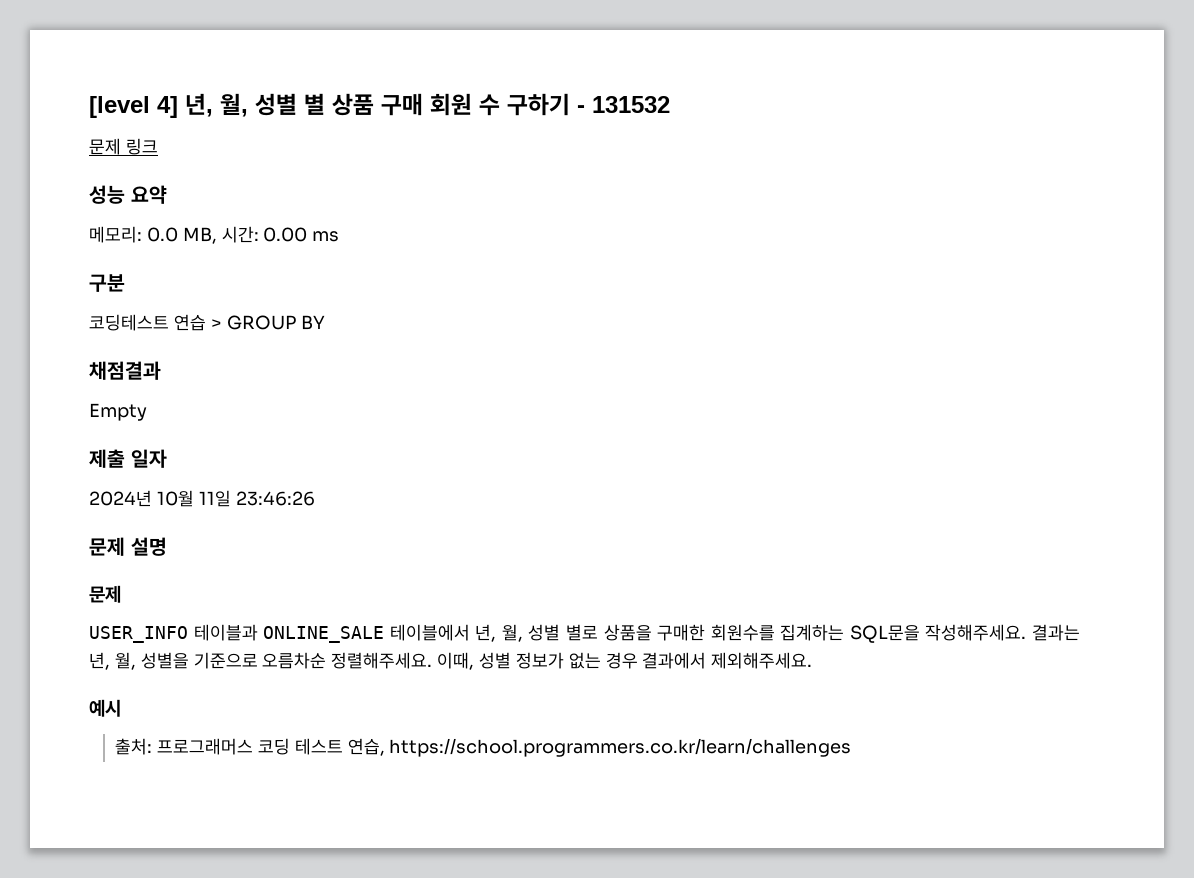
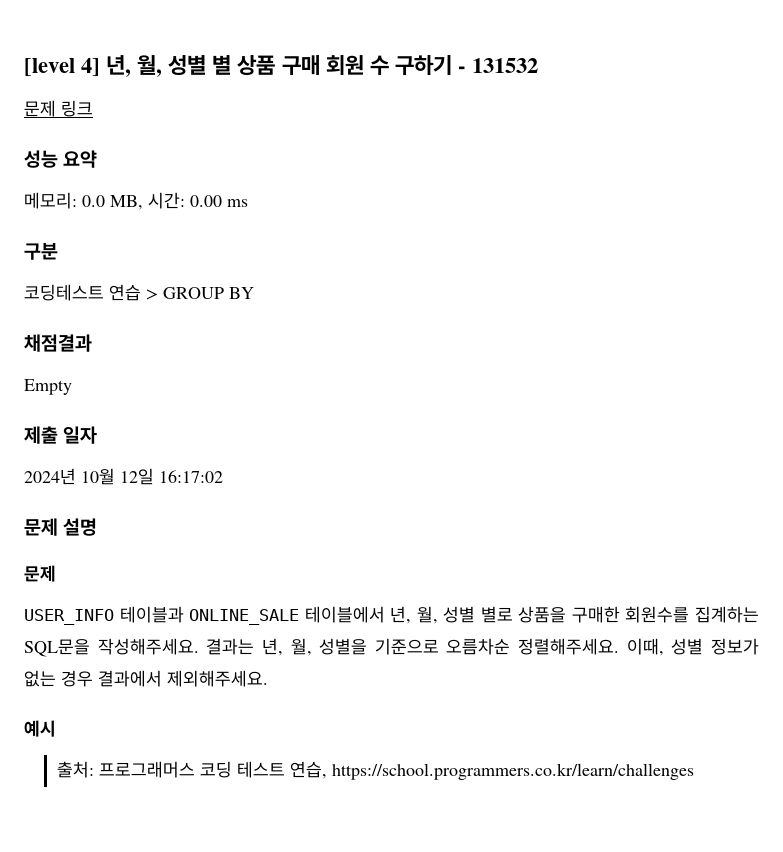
- 2024년 10월 11일 23:46:26
+ 2024년 10월 12일 16:17:02

